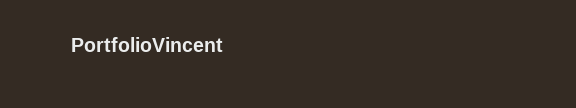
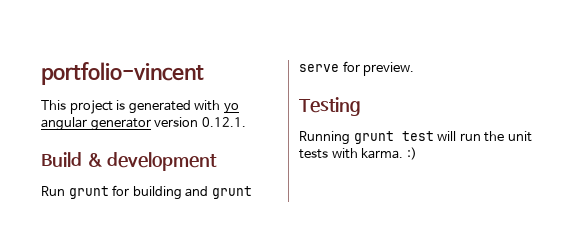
- PortfolioVincent
+ portfolio-vincent
+ This project is generated with yo angular generator version 0.12.1.
+ Build & development
+ Run grunt for building and grunt serve for preview.
+ Testing
+ Running grunt test will run the unit tests with karma. :)

